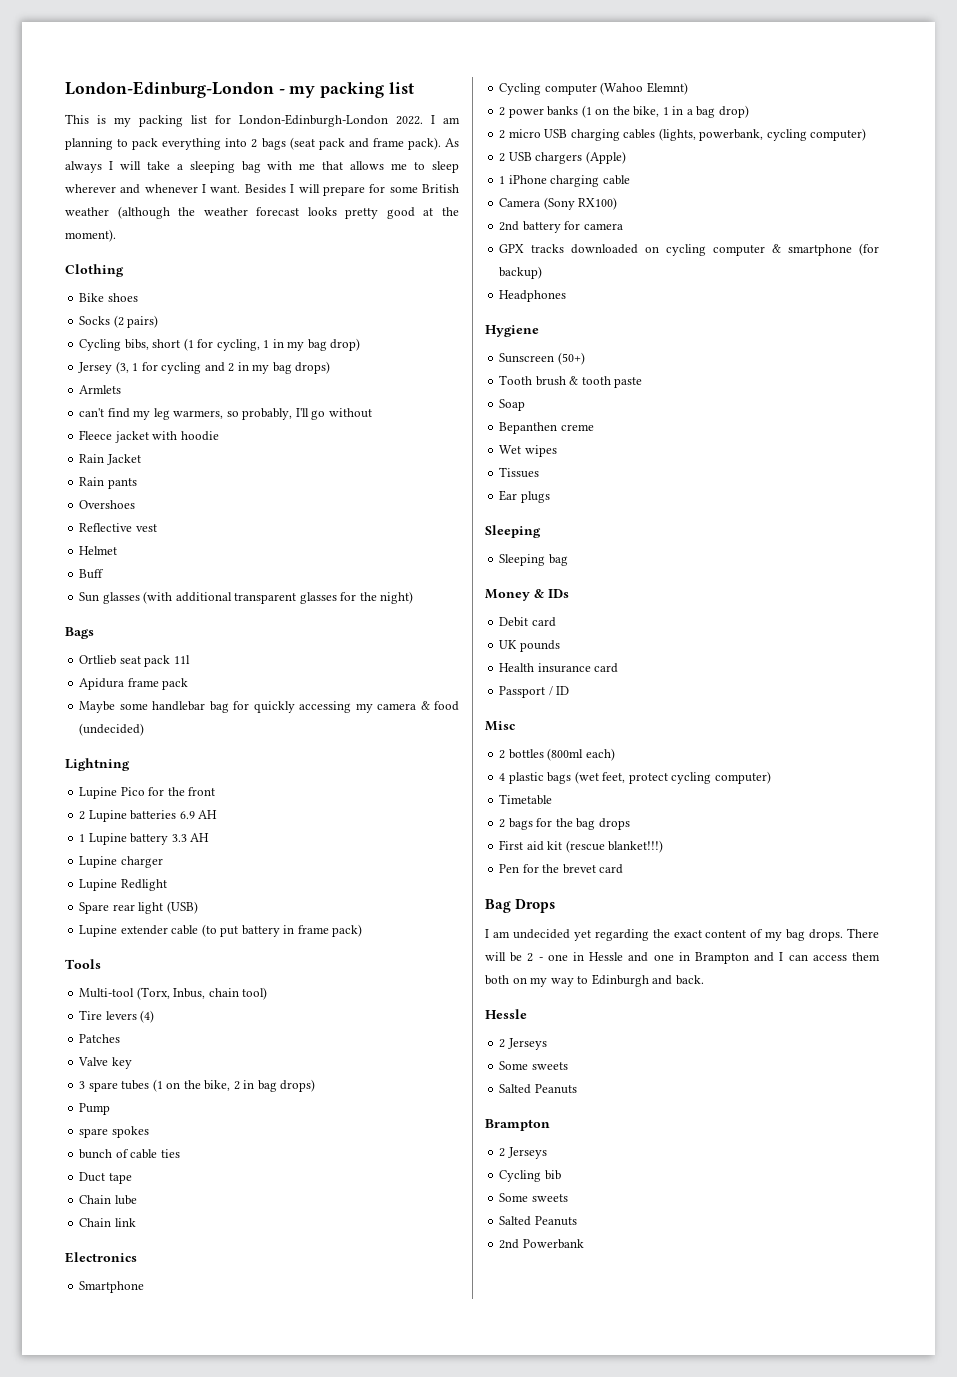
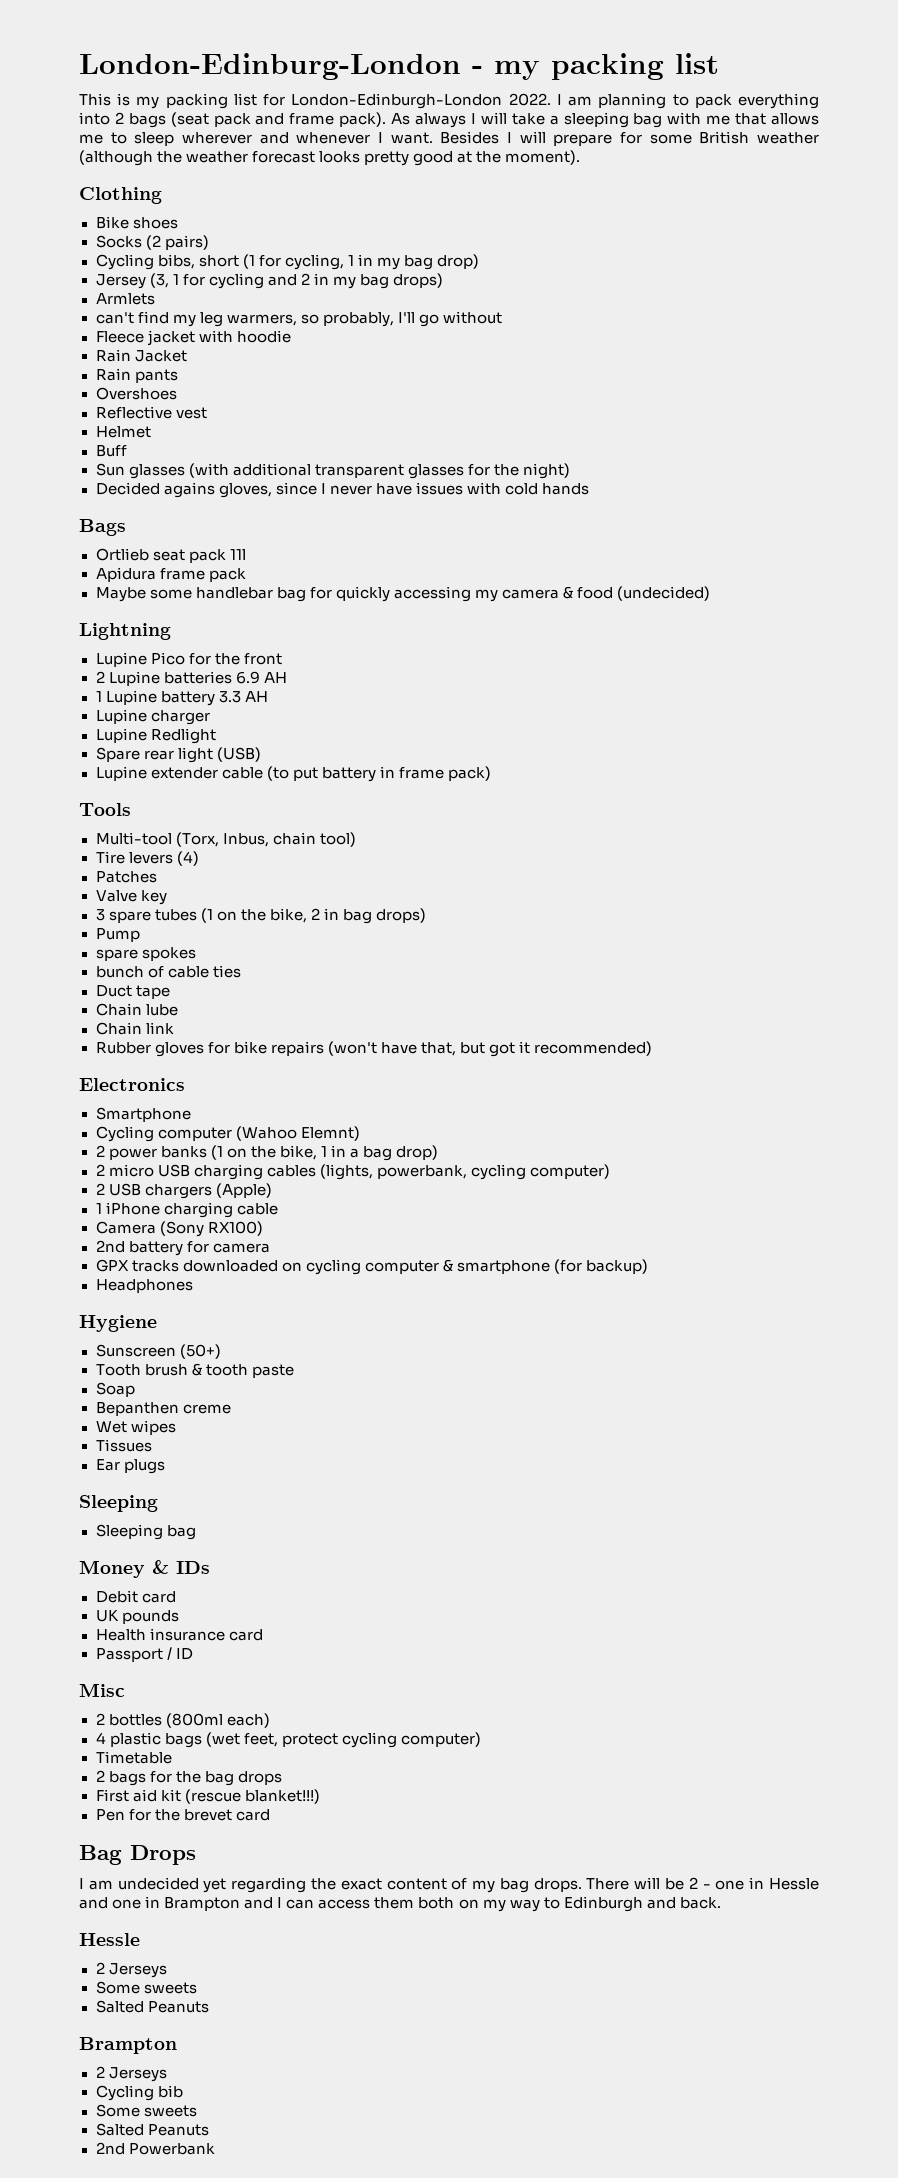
+ Decided agains gloves, since I never have issues with cold hands
+ Rubber gloves for bike repairs (won't have that, but got it recommended)

